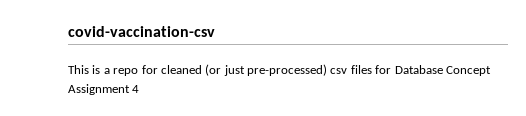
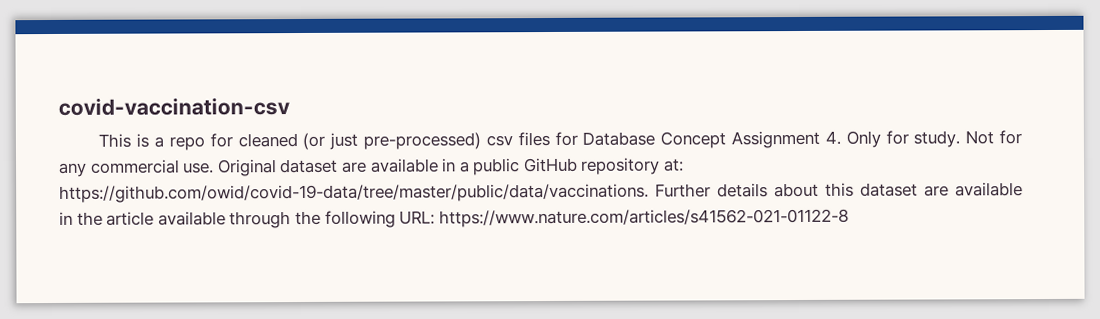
- This is a repo for cleaned (or just pre-processed) csv files for Database Concept Assignment 4
+ This is a repo for cleaned (or just pre-processed) csv files for Database Concept Assignment 4. Only for study. Not for any commercial use. Original dataset are available in a public GitHub repository at: https://github.com/owid/covid-19-data/tree/master/public/data/vaccinations. Further details about this dataset are available in the article available through the following URL: https://www.nature.com/articles/s41562-021-01122-8

